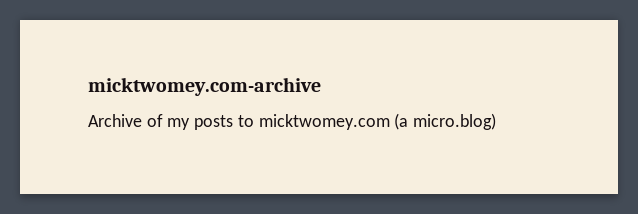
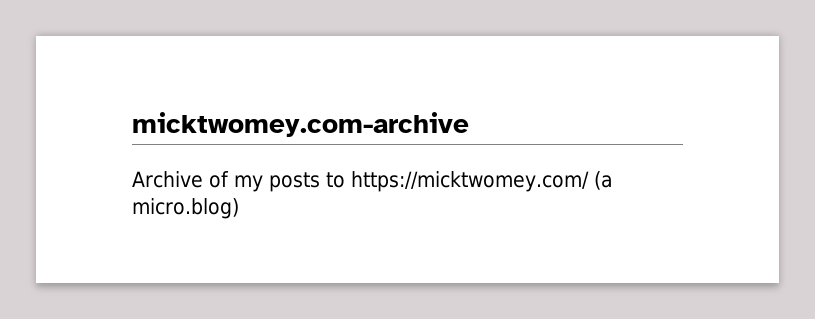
- Archive of my posts to micktwomey.com (a micro.blog)
+ Archive of my posts to https://micktwomey.com/ (a micro.blog)

